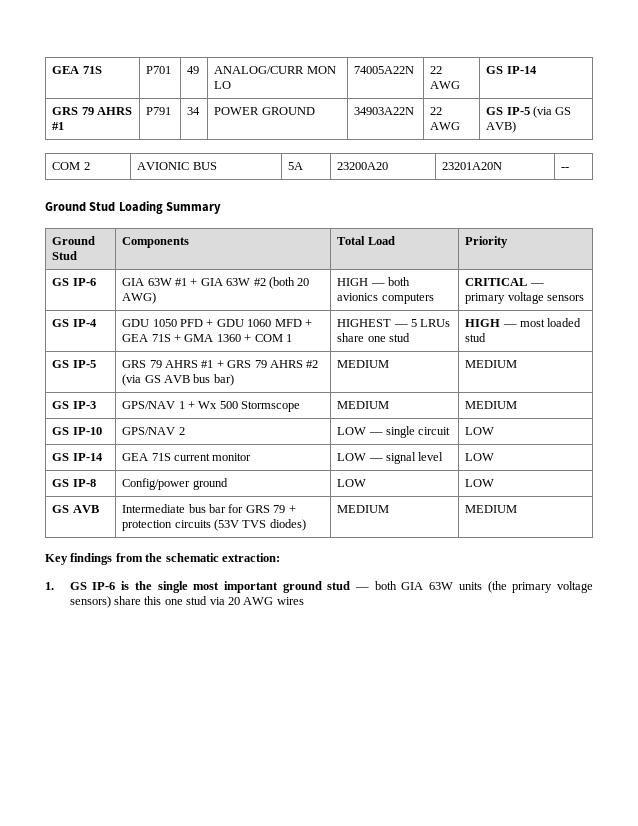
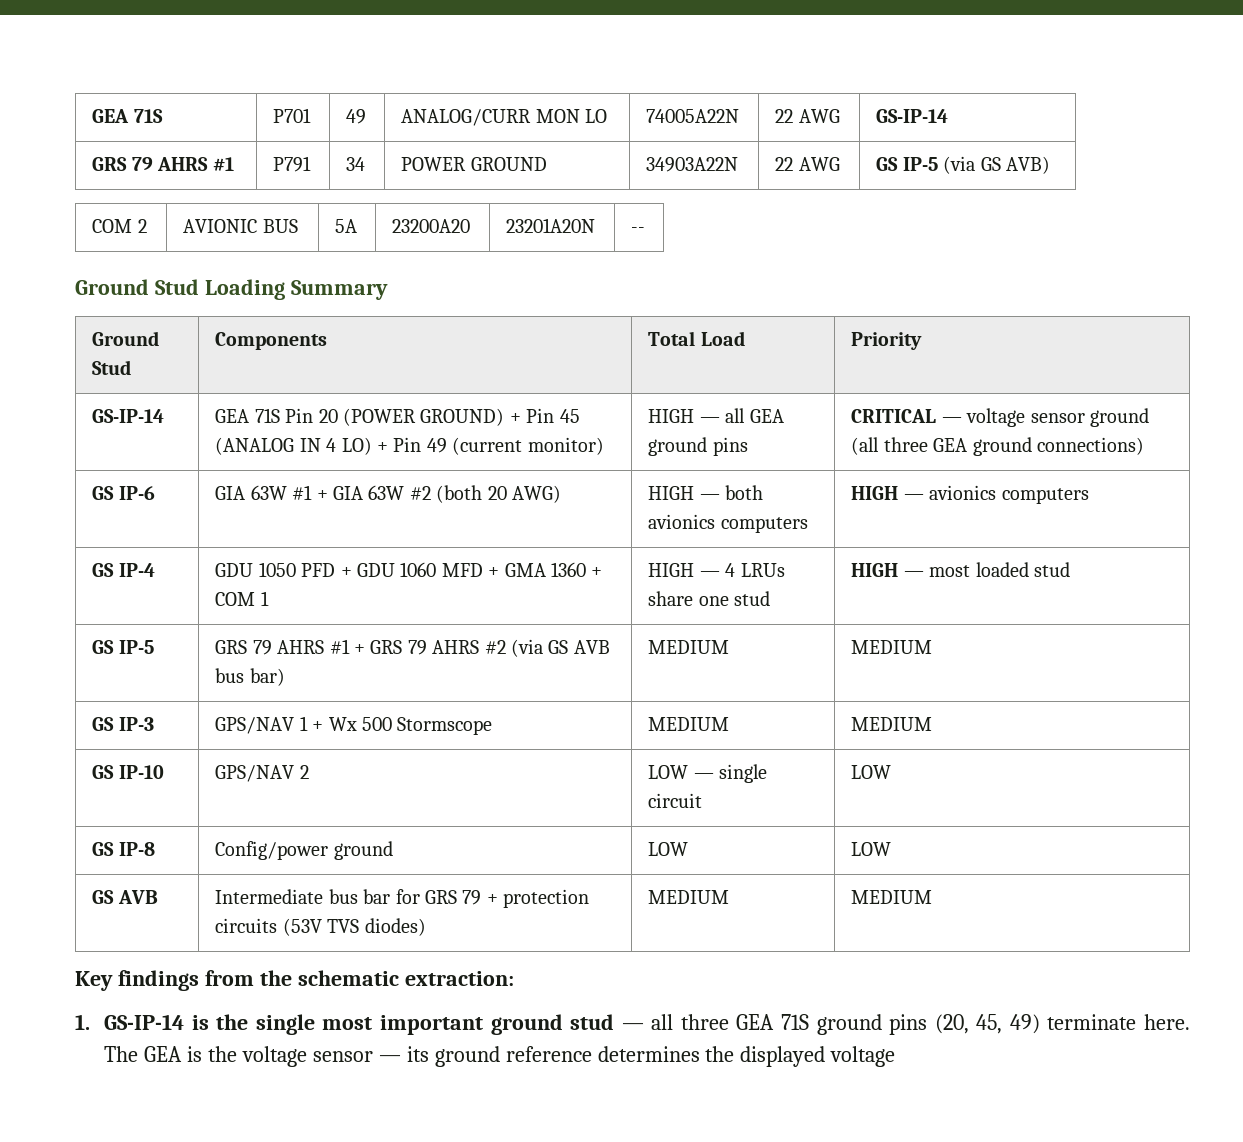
- GEA 71S | P701 | 49 | ANALOG/CURR MON LO | 74005A22N | 22 AWG | GS IP-14
+ GEA 71S | P701 | 49 | ANALOG/CURR MON LO | 74005A22N | 22 AWG | GS-IP-14
+ GS-IP-14 | GEA 71S Pin 20 (POWER GROUND) + Pin 45 (ANALOG IN 4 LO) + Pin 49 (current monitor) | HIGH — all GEA ground pins | CRITICAL — voltage sensor ground (all three GEA ground connections)
- GS IP-6 | GIA 63W #1 + GIA 63W #2 (both 20 AWG) | HIGH — both avionics computers | CRITICAL — primary voltage sensors
+ GS IP-6 | GIA 63W #1 + GIA 63W #2 (both 20 AWG) | HIGH — both avionics computers | HIGH — avionics computers
- GS IP-4 | GDU 1050 PFD + GDU 1060 MFD + GEA 71S + GMA 1360 + COM 1 | HIGHEST — 5 LRUs share one stud | HIGH — most loaded stud
+ GS IP-4 | GDU 1050 PFD + GDU 1060 MFD + GMA 1360 + COM 1 | HIGH — 4 LRUs share one stud | HIGH — most loaded stud
- GS IP-14 | GEA 71S current monitor | LOW — signal level | LOW
- 1. GS IP-6 is the single most important ground stud — both GIA 63W units (the primary voltage sensors) share this one stud via 20 AWG wires
+ 1. GS-IP-14 is the single most important ground stud — all three GEA 71S ground pins (20, 45, 49) terminate here. The GEA is the voltage sensor — its ground reference determines the displayed voltage

